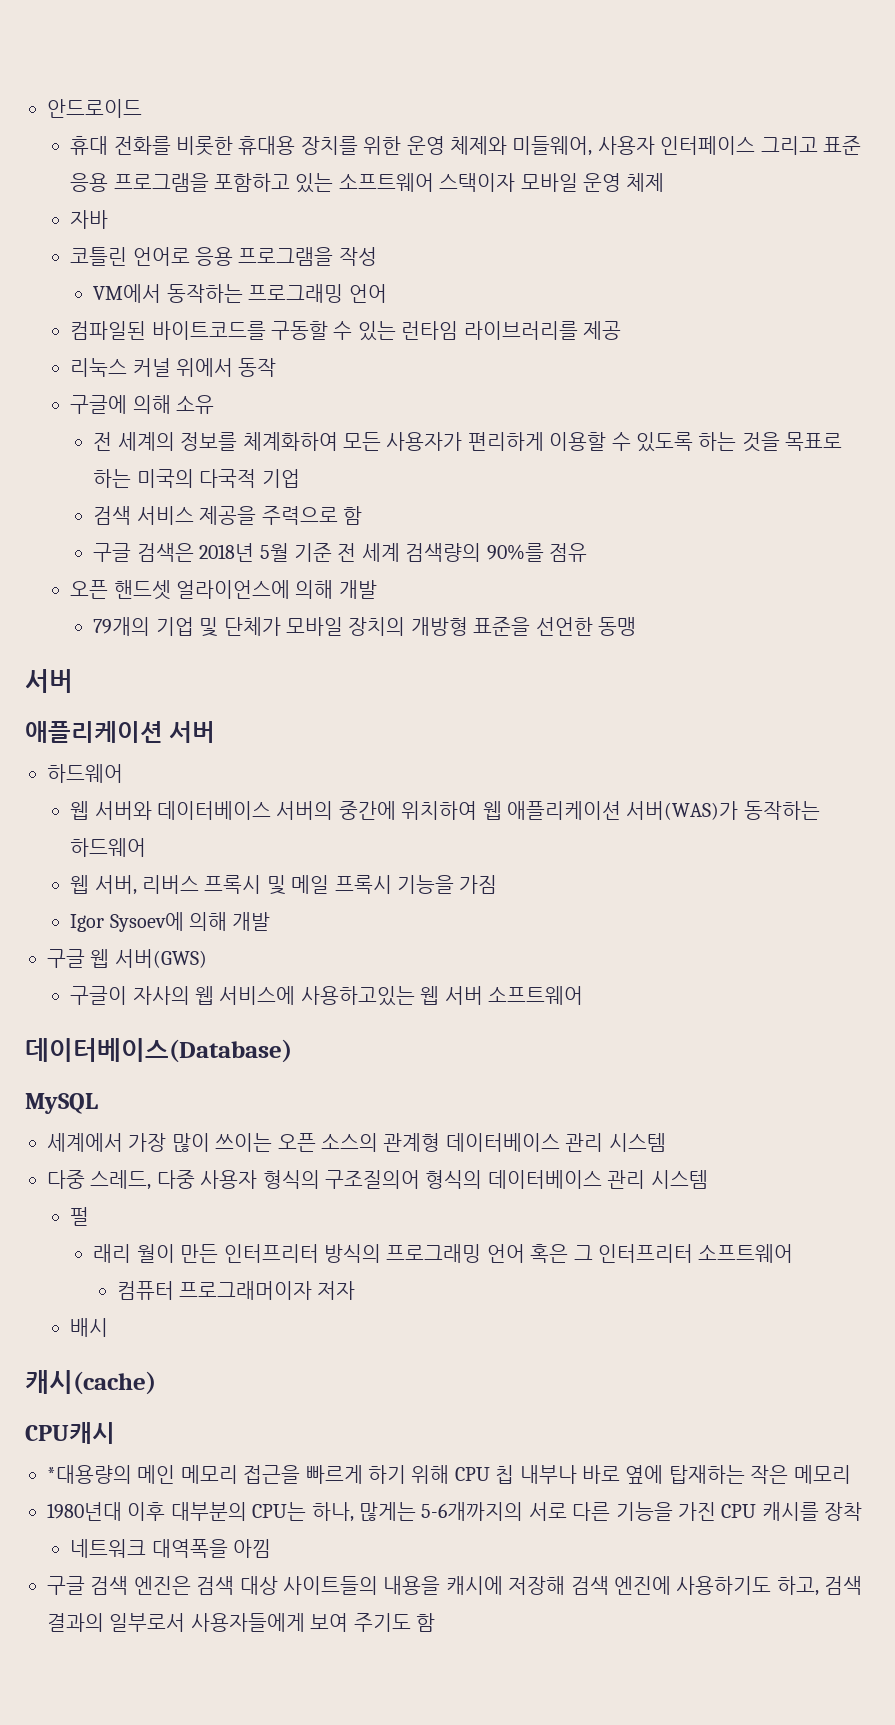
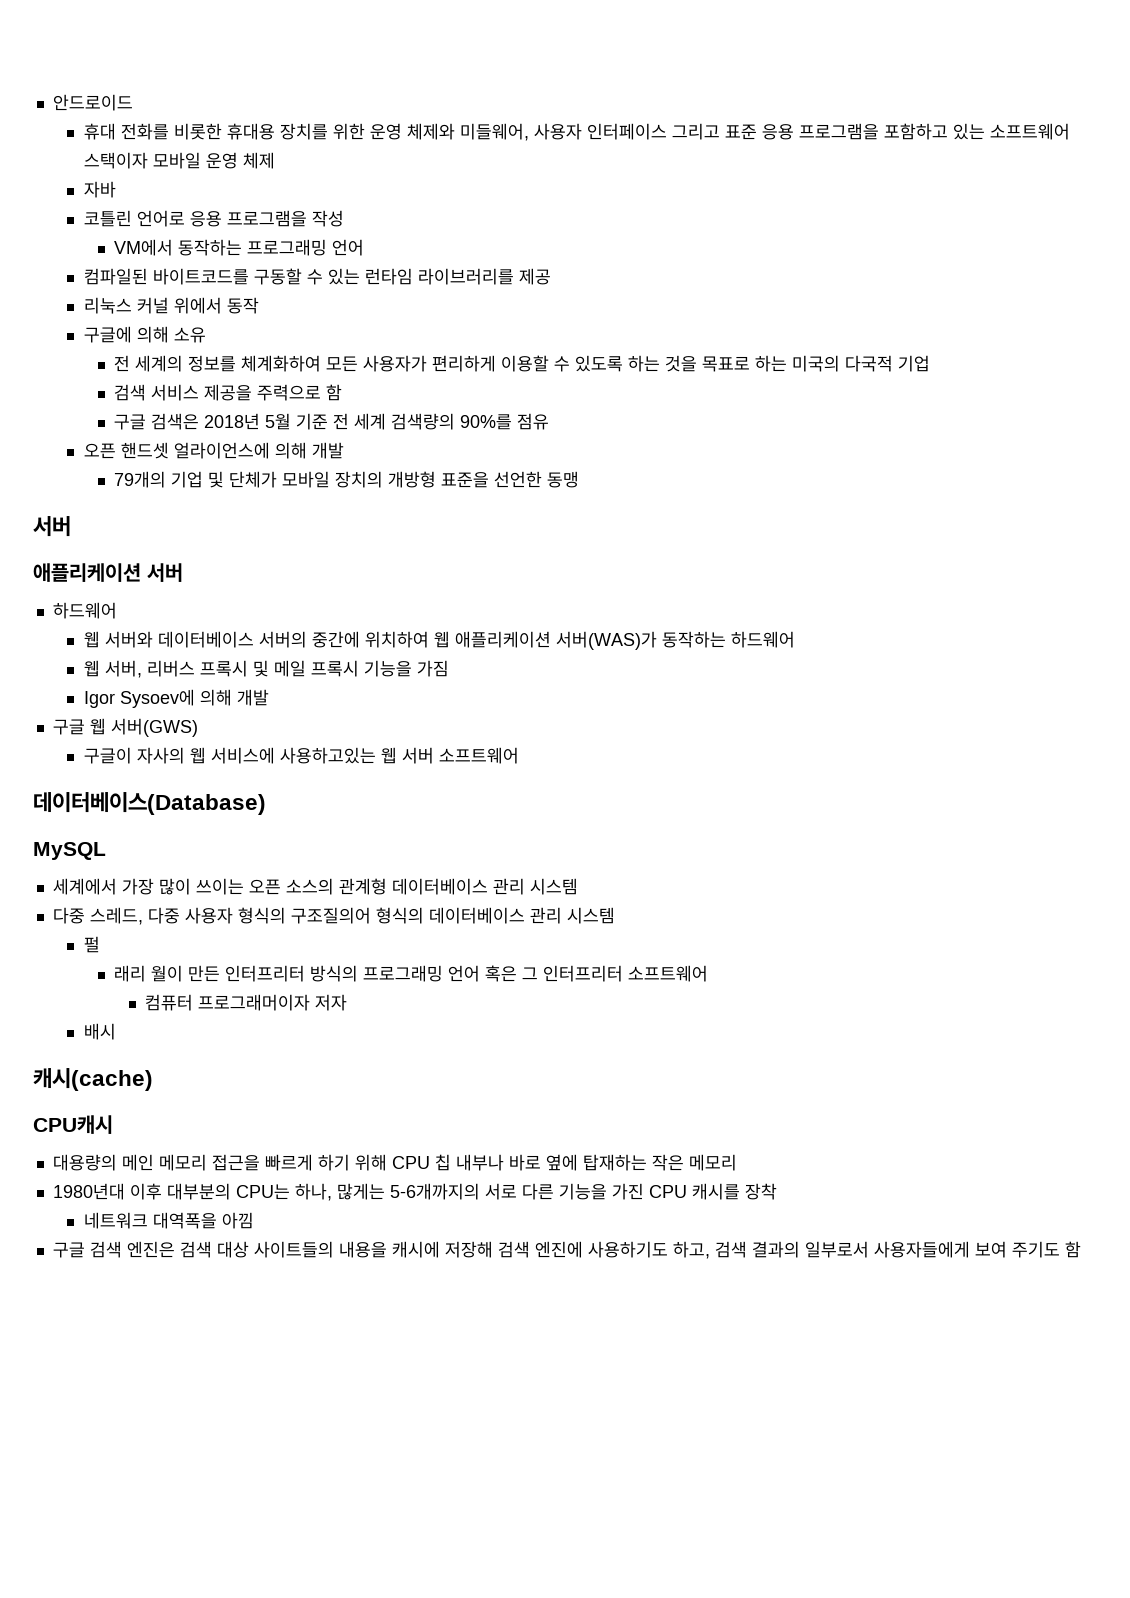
- *대용량의 메인 메모리 접근을 빠르게 하기 위해 CPU 칩 내부나 바로 옆에 탑재하는 작은 메모리
+ 대용량의 메인 메모리 접근을 빠르게 하기 위해 CPU 칩 내부나 바로 옆에 탑재하는 작은 메모리

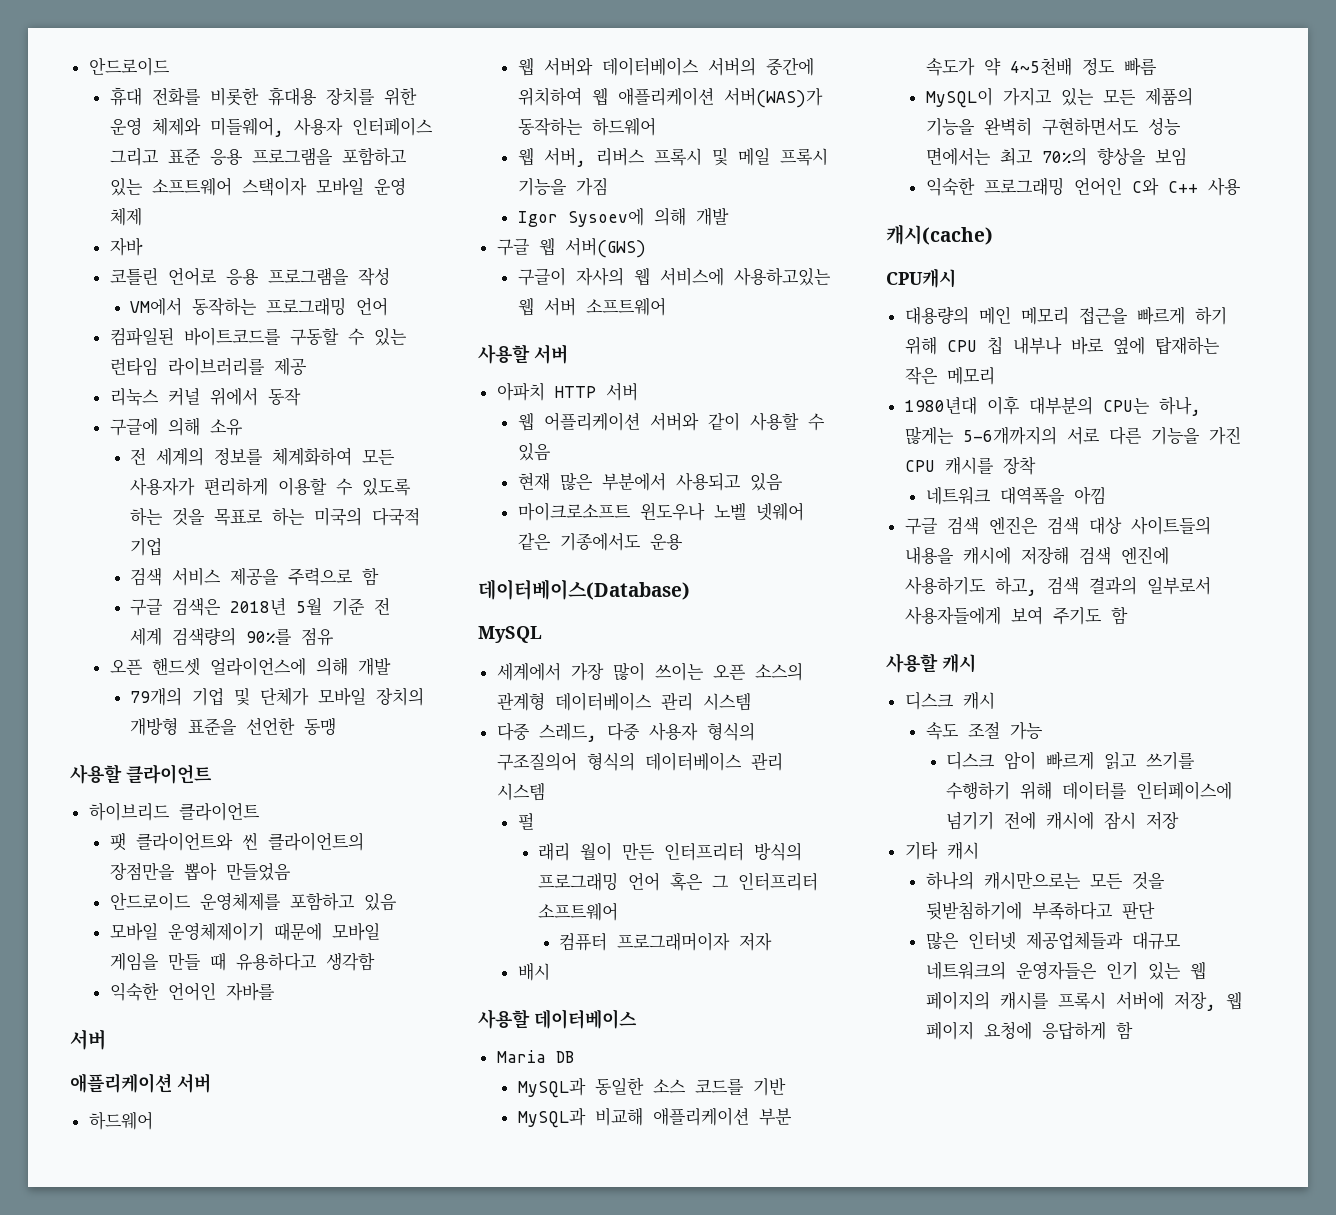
+ 사용할 클라이언트
+ 하이브리드 클라이언트
+ 팻 클라이언트와 씬 클라이언트의 장점만을 뽑아 만들었음
+ 안드로이드 운영체제를 포함하고 있음
+ 모바일 운영체제이기 때문에 모바일 게임을 만들 때 유용하다고 생각함
+ 익숙한 언어인 자바를
+ 사용할 서버
+ 아파치 HTTP 서버
+ 웹 어플리케이션 서버와 같이 사용할 수 있음
+ 현재 많은 부분에서 사용되고 있음
+ 마이크로소프트 윈도우나 노벨 넷웨어 같은 기종에서도 운용
+ 사용할 데이터베이스
+ Maria DB
+ MySQL과 동일한 소스 코드를 기반
+ MySQL과 비교해 애플리케이션 부분 속도가 약 4~5천배 정도 빠름
+ MySQL이 가지고 있는 모든 제품의 기능을 완벽히 구현하면서도 성능 면에서는 최고 70%의 향상을 보임
+ 익숙한 프로그래밍 언어인 C와 C++ 사용
+ 사용할 캐시
+ 디스크 캐시
+ 속도 조절 가능
+ 디스크 암이 빠르게 읽고 쓰기를 수행하기 위해 데이터를 인터페이스에 넘기기 전에 캐시에 잠시 저장
+ 기타 캐시
+ 하나의 캐시만으로는 모든 것을 뒷받침하기에 부족하다고 판단
+ 많은 인터넷 제공업체들과 대규모 네트워크의 운영자들은 인기 있는 웹 페이지의 캐시를 프록시 서버에 저장, 웹 페이지 요청에 응답하게 함

